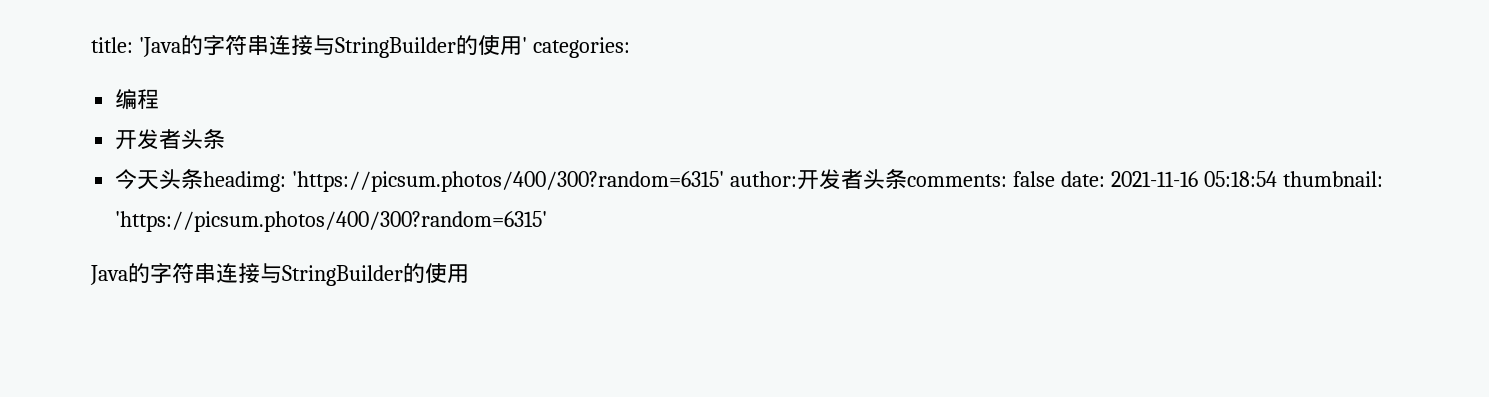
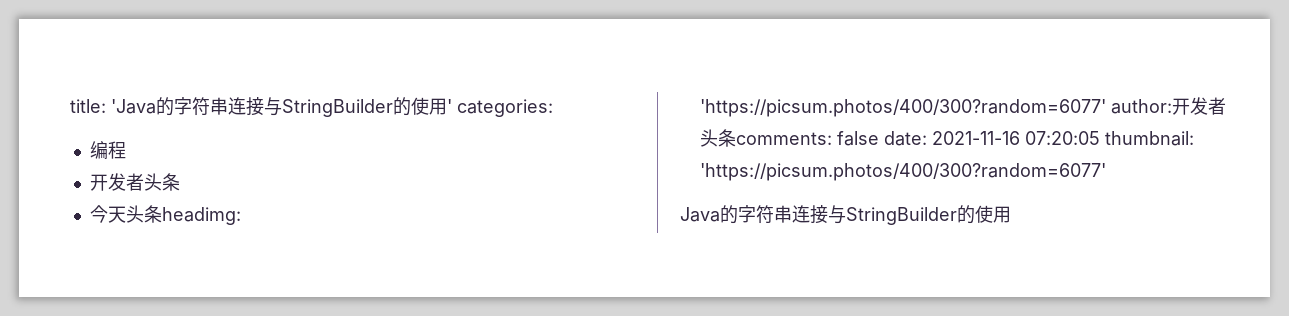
- 今天头条headimg: 'https://picsum.photos/400/300?random=6315' author:开发者头条comments: false date: 2021-11-16 05:18:54 thumbnail: 'https://picsum.photos/400/300?random=6315'
+ 今天头条headimg: 'https://picsum.photos/400/300?random=6077' author:开发者头条comments: false date: 2021-11-16 07:20:05 thumbnail: 'https://picsum.photos/400/300?random=6077'

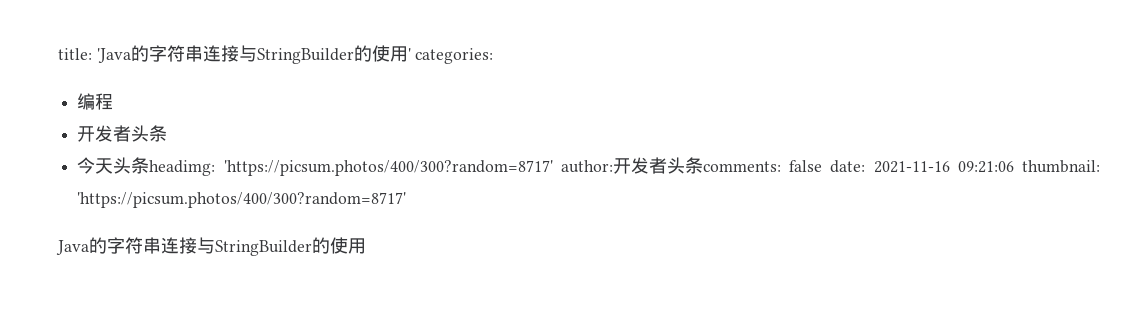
- 今天头条headimg: 'https://picsum.photos/400/300?random=6077' author:开发者头条comments: false date: 2021-11-16 07:20:05 thumbnail: 'https://picsum.photos/400/300?random=6077'
+ 今天头条headimg: 'https://picsum.photos/400/300?random=8717' author:开发者头条comments: false date: 2021-11-16 09:21:06 thumbnail: 'https://picsum.photos/400/300?random=8717'

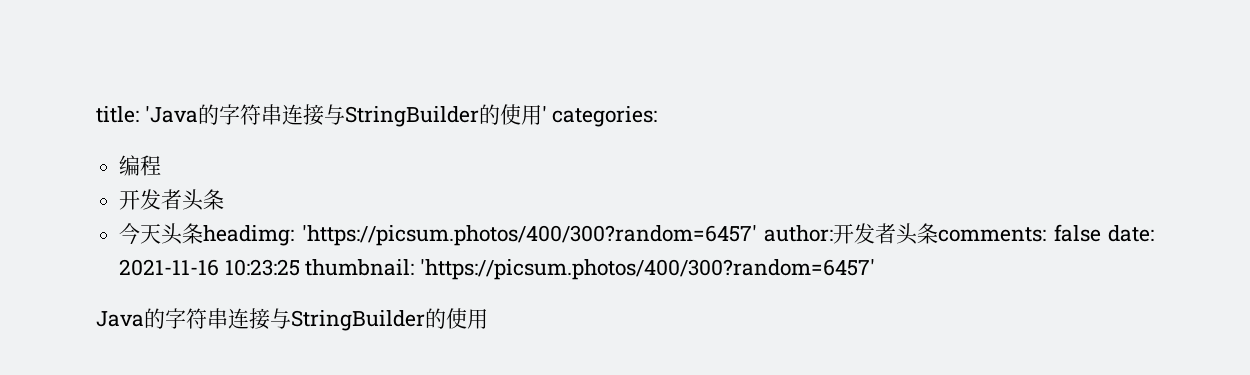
- 今天头条headimg: 'https://picsum.photos/400/300?random=8717' author:开发者头条comments: false date: 2021-11-16 09:21:06 thumbnail: 'https://picsum.photos/400/300?random=8717'
+ 今天头条headimg: 'https://picsum.photos/400/300?random=6457' author:开发者头条comments: false date: 2021-11-16 10:23:25 thumbnail: 'https://picsum.photos/400/300?random=6457'

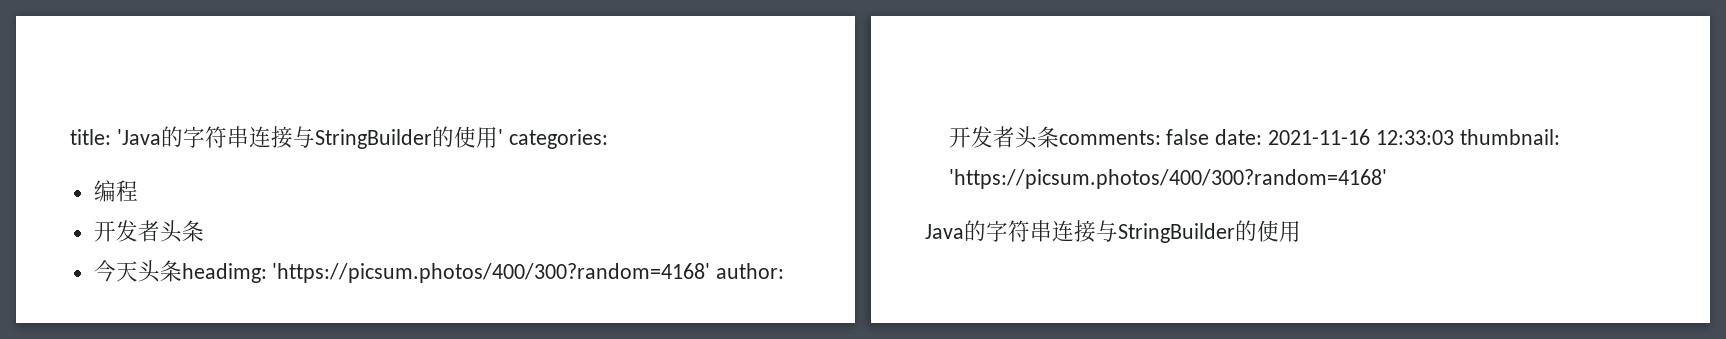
- 今天头条headimg: 'https://picsum.photos/400/300?random=6457' author:开发者头条comments: false date: 2021-11-16 10:23:25 thumbnail: 'https://picsum.photos/400/300?random=6457'
+ 今天头条headimg: 'https://picsum.photos/400/300?random=4168' author:开发者头条comments: false date: 2021-11-16 12:33:03 thumbnail: 'https://picsum.photos/400/300?random=4168'

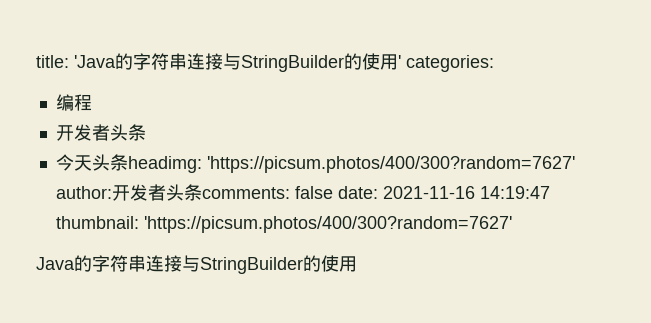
- 今天头条headimg: 'https://picsum.photos/400/300?random=4168' author:开发者头条comments: false date: 2021-11-16 12:33:03 thumbnail: 'https://picsum.photos/400/300?random=4168'
+ 今天头条headimg: 'https://picsum.photos/400/300?random=7627' author:开发者头条comments: false date: 2021-11-16 14:19:47 thumbnail: 'https://picsum.photos/400/300?random=7627'

